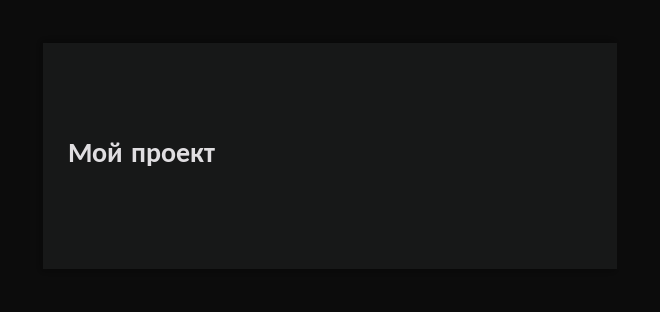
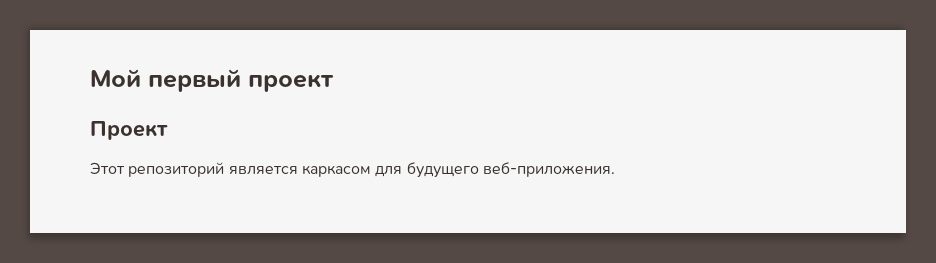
- Мой проект
+ Мой первый проект
+ Проект
+ Этот репозиторий является каркасом для будущего веб-приложения.

